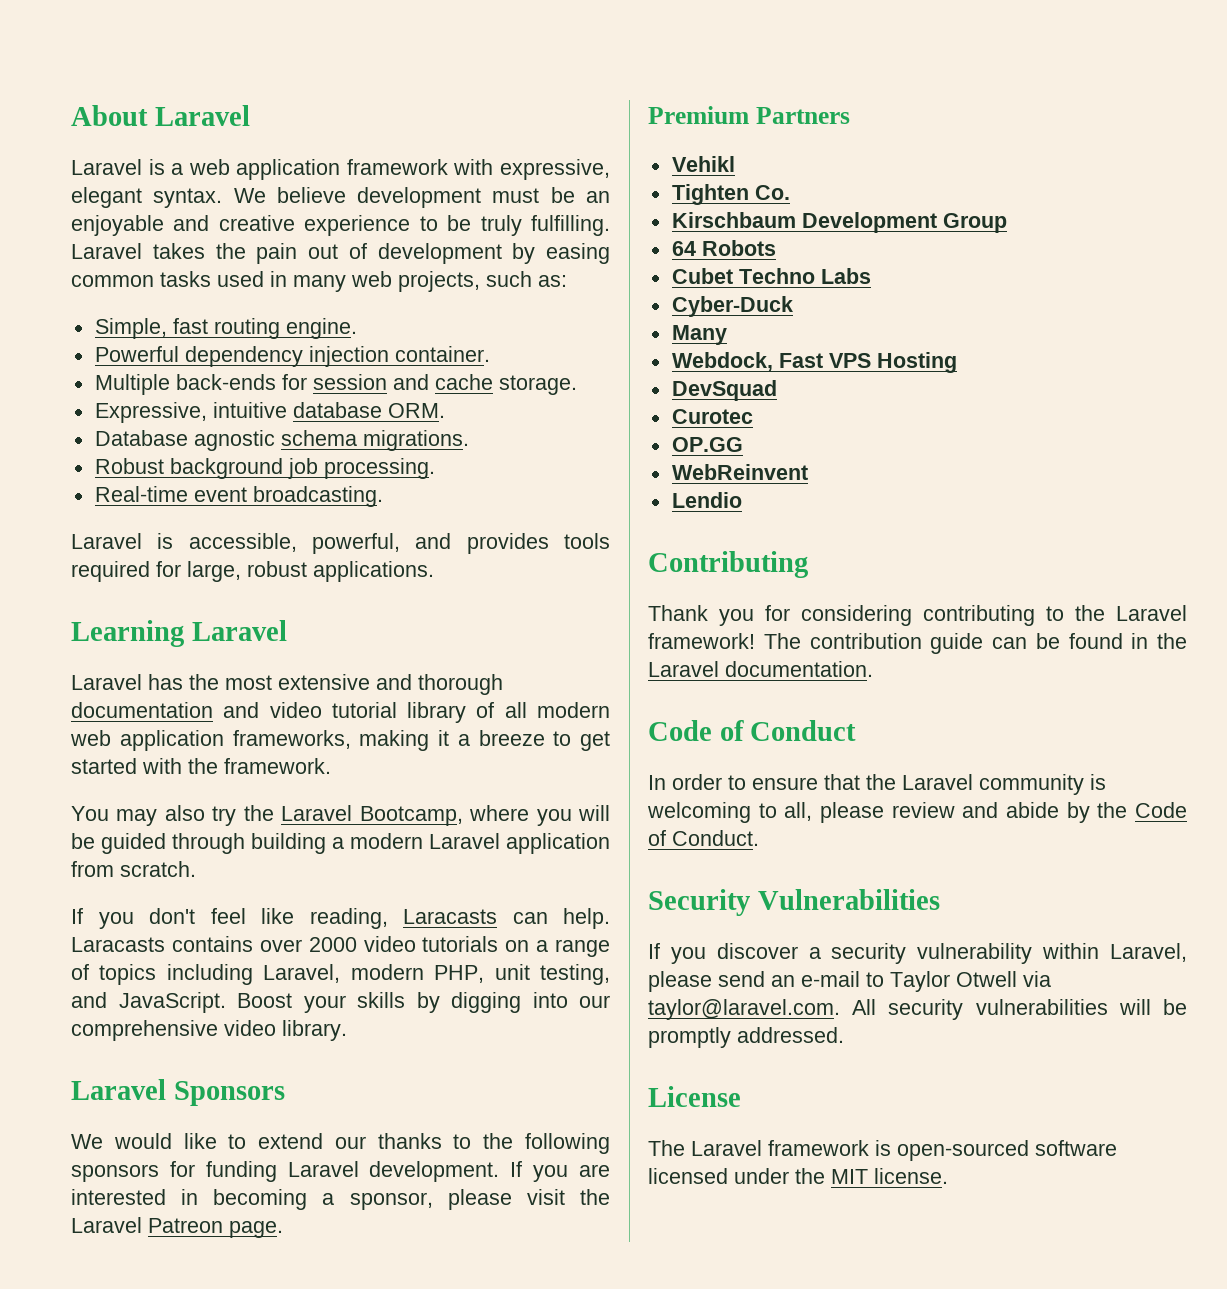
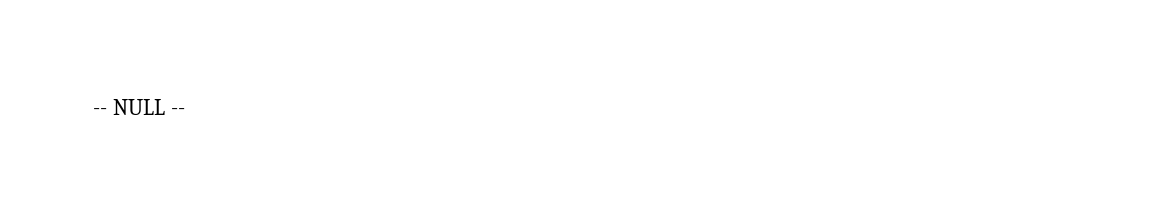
- About Laravel
- Laravel is a web application framework with expressive, elegant syntax. We believe development must be an enjoyable and creative experience to be truly fulfilling. Laravel takes the pain out of development by easing common tasks used in many web projects, such as:
- Simple, fast routing engine.
- Powerful dependency injection container.
- Multiple back-ends for session and cache storage.
- Expressive, intuitive database ORM.
- Database agnostic schema migrations.
- Robust background job processing.
- Real-time event broadcasting.
- Laravel is accessible, powerful, and provides tools required for large, robust applications.
- Learning Laravel
- Laravel has the most extensive and thorough documentation and video tutorial library of all modern web application frameworks, making it a breeze to get started with the framework.
- You may also try the Laravel Bootcamp, where you will be guided through building a modern Laravel application from scratch.
- If you don't feel like reading, Laracasts can help. Laracasts contains over 2000 video tutorials on a range of topics including Laravel, modern PHP, unit testing, and JavaScript. Boost your skills by digging into our comprehensive video library.
- Laravel Sponsors
- We would like to extend our thanks to the following sponsors for funding Laravel development. If you are interested in becoming a sponsor, please visit the Laravel Patreon page.
- Premium Partners
- Vehikl
- Tighten Co.
- Kirschbaum Development Group
- 64 Robots
- Cubet Techno Labs
- Cyber-Duck
- Many
- Webdock, Fast VPS Hosting
- DevSquad
- Curotec
- OP.GG
- WebReinvent
- Lendio
- Contributing
- Thank you for considering contributing to the Laravel framework! The contribution guide can be found in the Laravel documentation.
- Code of Conduct
- In order to ensure that the Laravel community is welcoming to all, please review and abide by the Code of Conduct.
- Security Vulnerabilities
- If you discover a security vulnerability within Laravel, please send an e-mail to Taylor Otwell via taylor@laravel.com. All security vulnerabilities will be promptly addressed.
- License
- The Laravel framework is open-sourced software licensed under the MIT license.
+ -- NULL --

